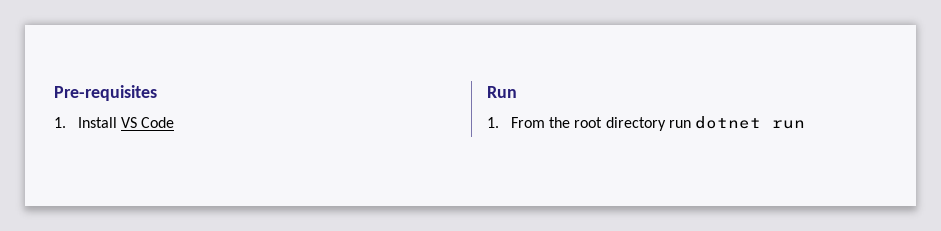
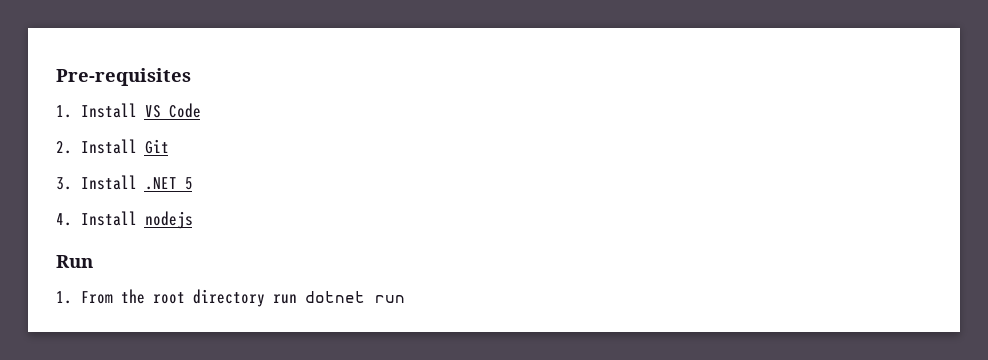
+ 2. Install Git
+ 3. Install .NET 5
+ 4. Install nodejs

